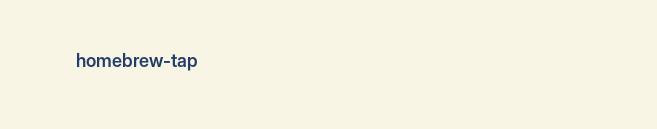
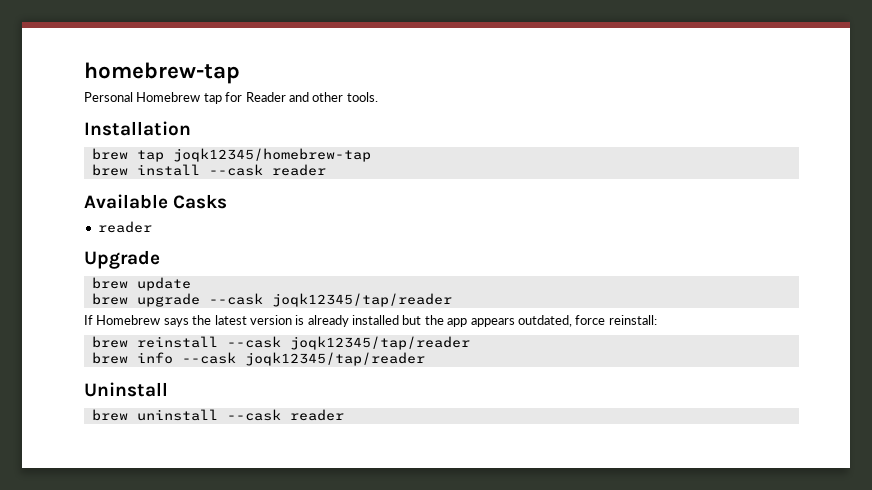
+ Personal Homebrew tap for Reader and other tools.
+ Installation
+ brew tap joqk12345/homebrew-tap
+ brew install --cask reader
+ Available Casks
+ reader
+ Upgrade
+ brew update
+ brew upgrade --cask joqk12345/tap/reader
+ If Homebrew says the latest version is already installed but the app appears outdated, force reinstall:
+ brew reinstall --cask joqk12345/tap/reader
+ brew info --cask joqk12345/tap/reader
+ Uninstall
+ brew uninstall --cask reader

